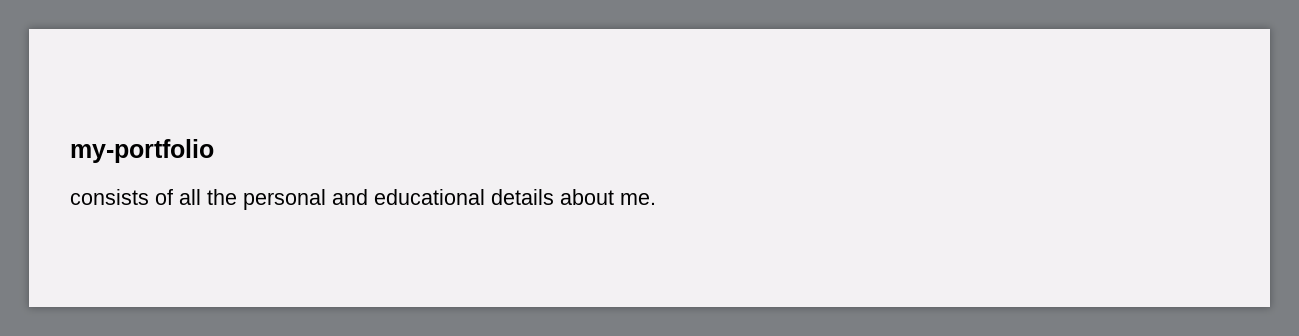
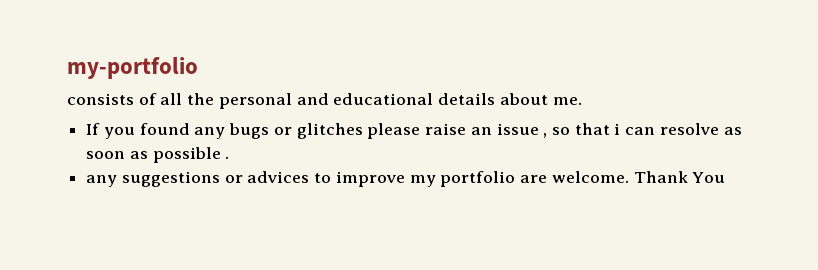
+ If you found any bugs or glitches please raise an issue , so that i can resolve as soon as possible .
+ any suggestions or advices to improve my portfolio are welcome. Thank You

